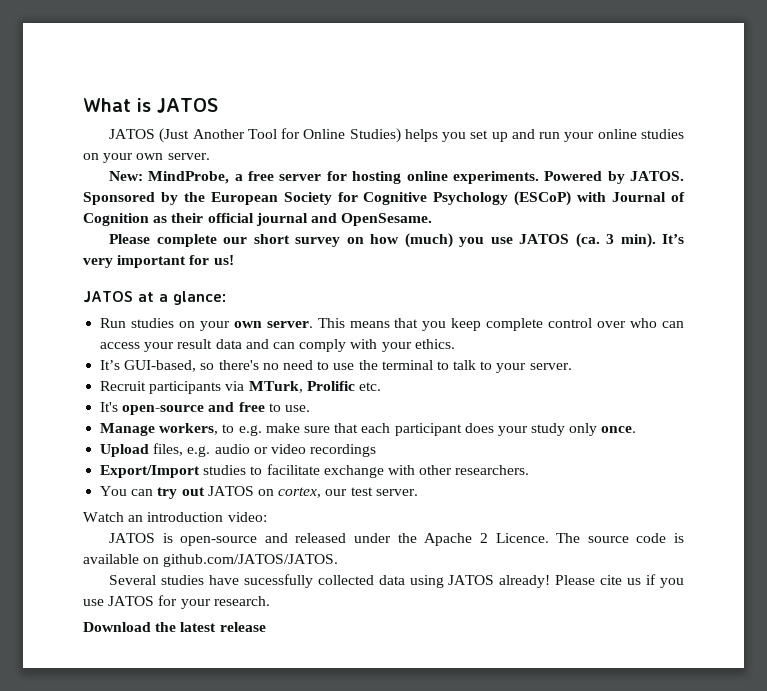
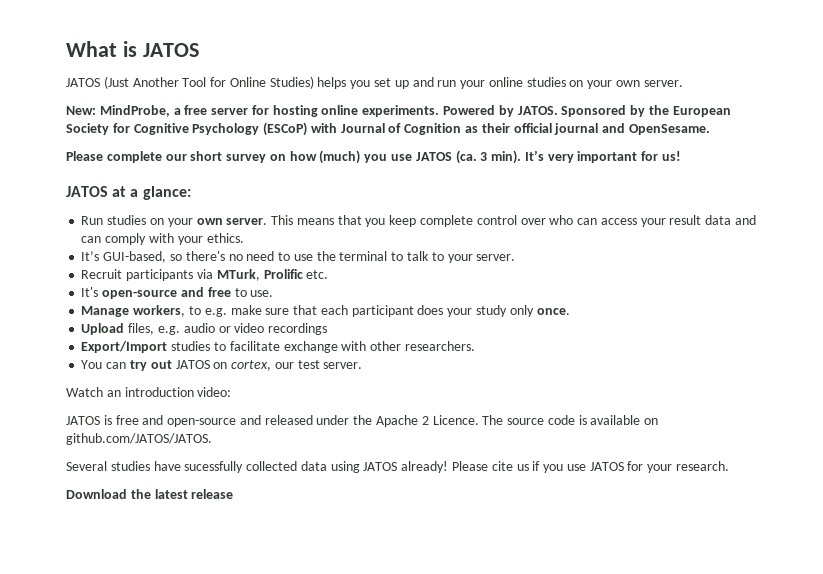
- JATOS is open-source and released under the Apache 2 Licence.
+ JATOS is free and open-source and released under the Apache 2 Licence.

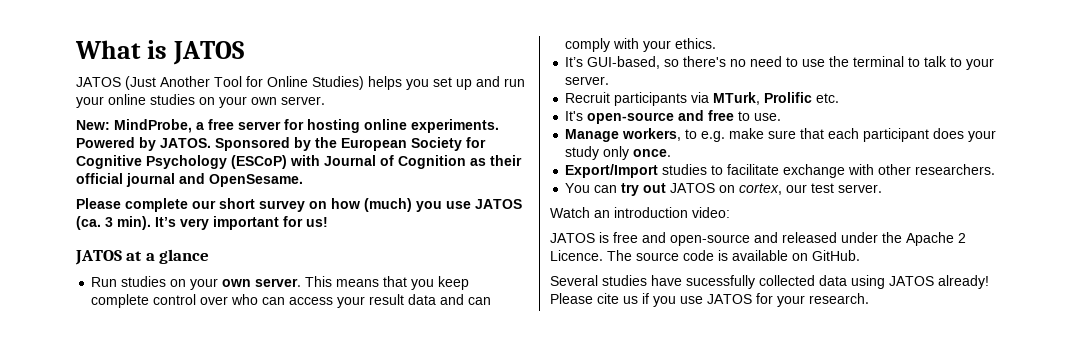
- JATOS at a glance:
+ JATOS at a glance
- Upload files, e.g. audio or video recordings
- The source code is available on github.com/JATOS/JATOS.
+ The source code is available on GitHub.
- Download the latest release

